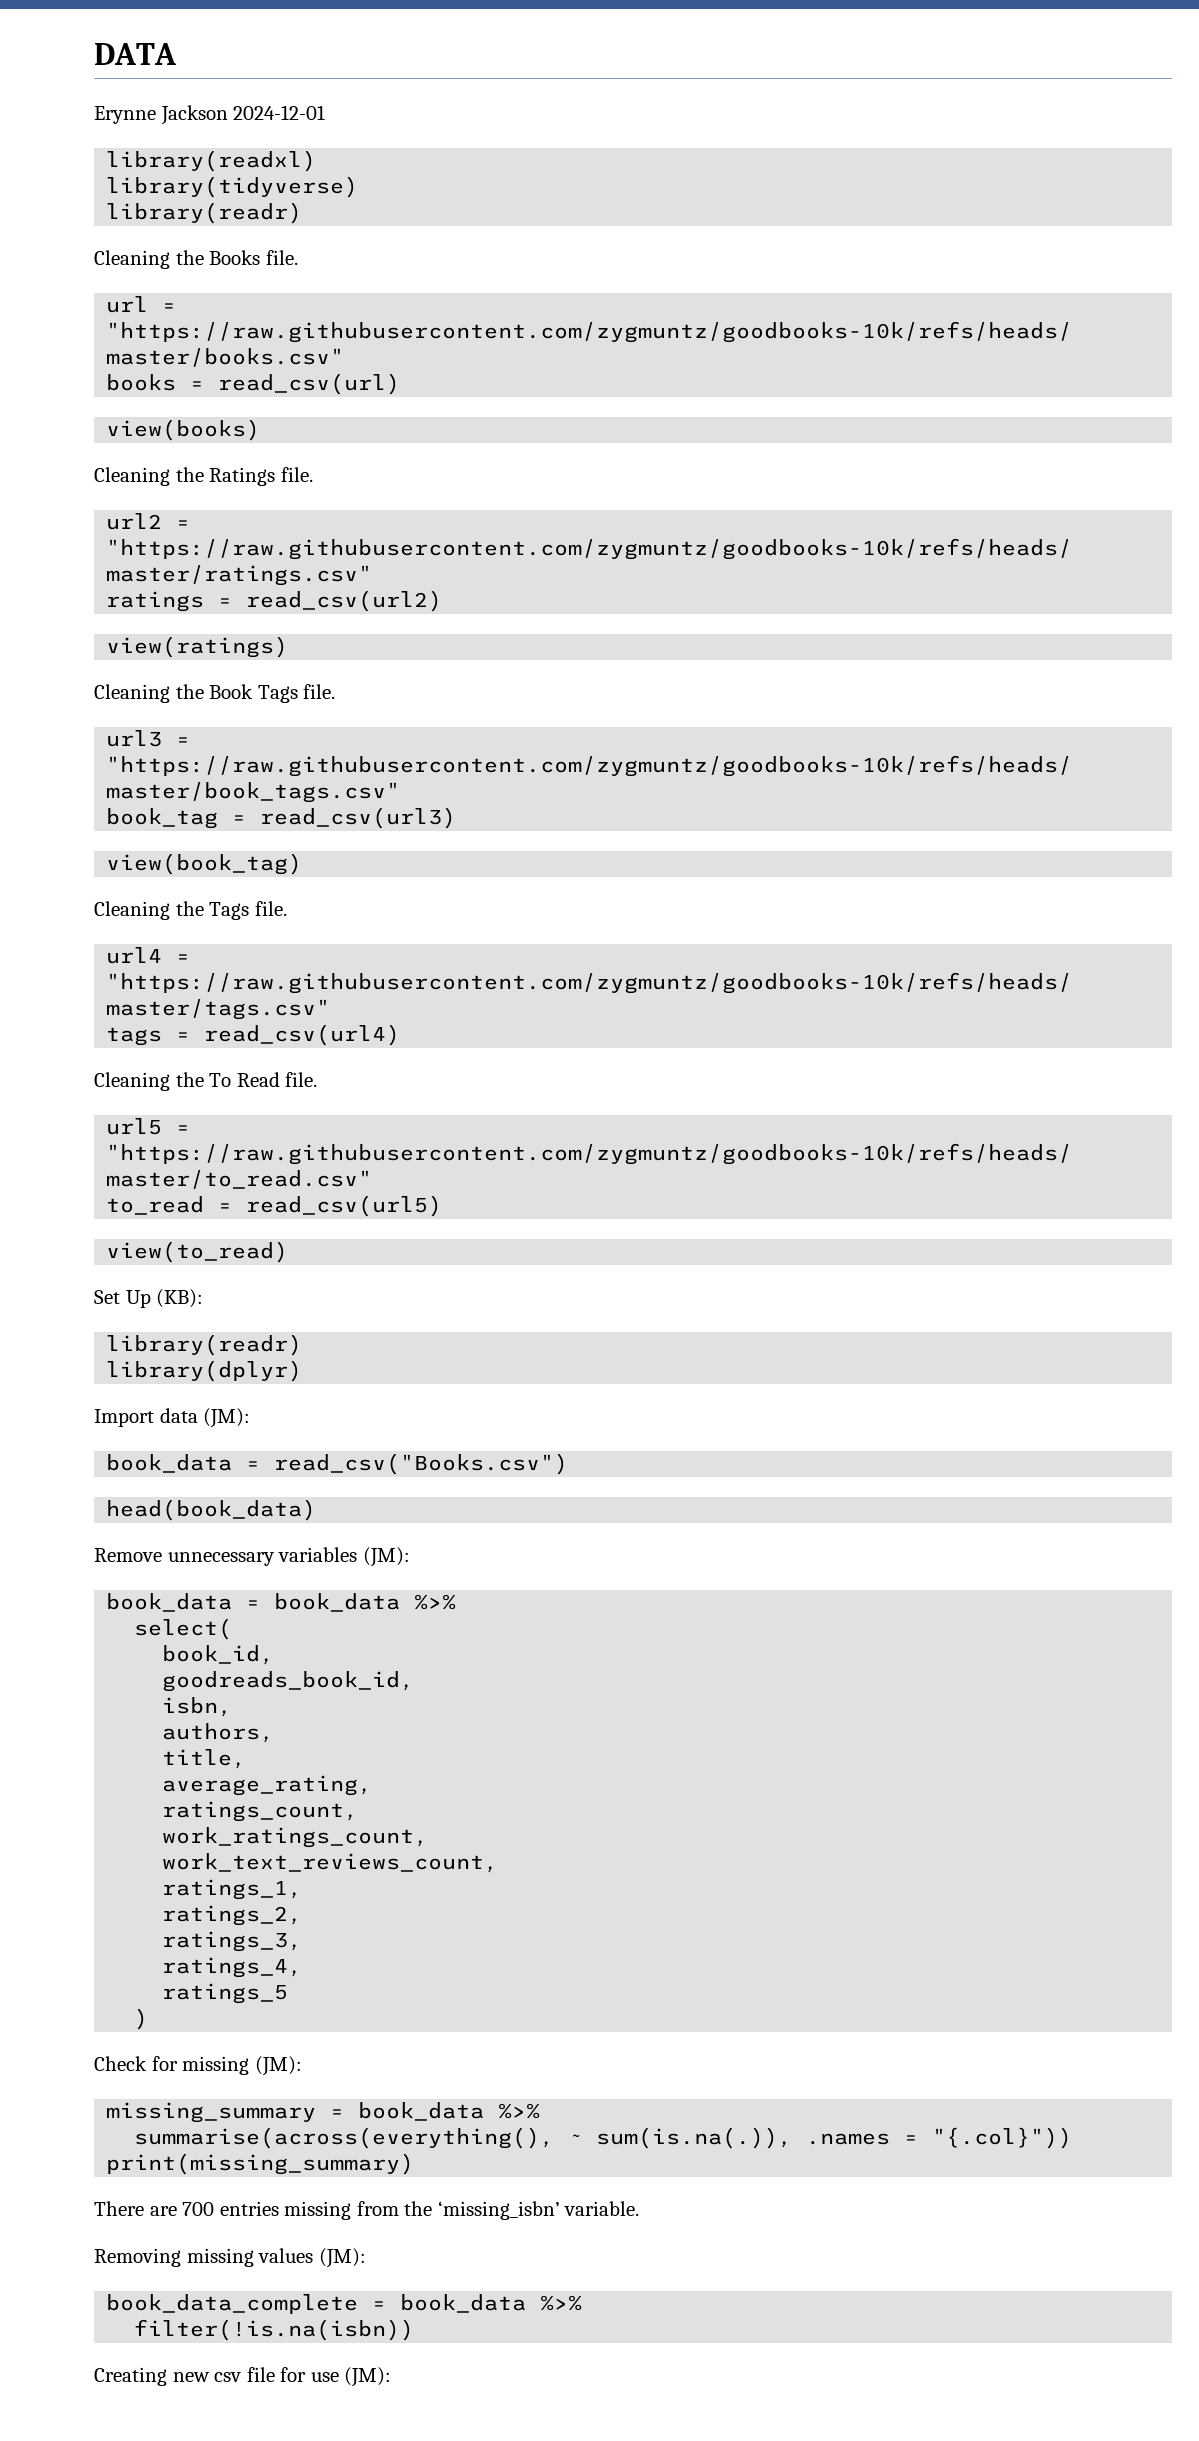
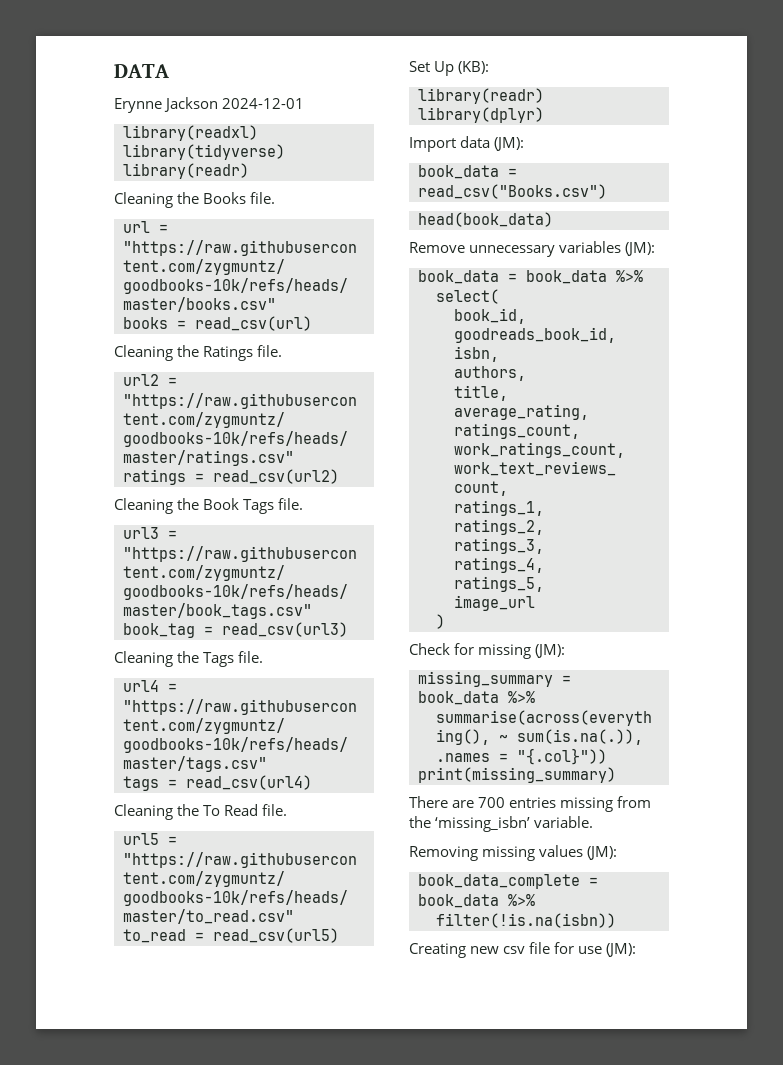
- view(books)
- view(ratings)
- view(book_tag)
- view(to_read)
- ratings_5
+ ratings_5,
+ image_url

